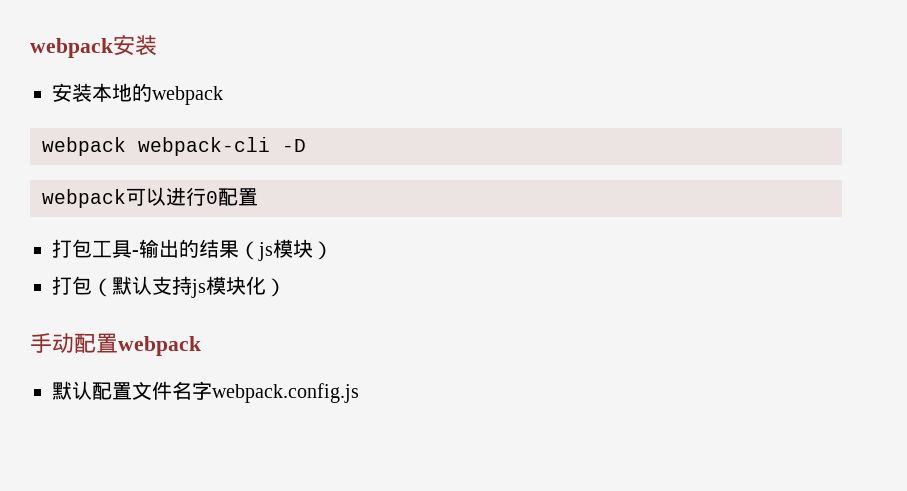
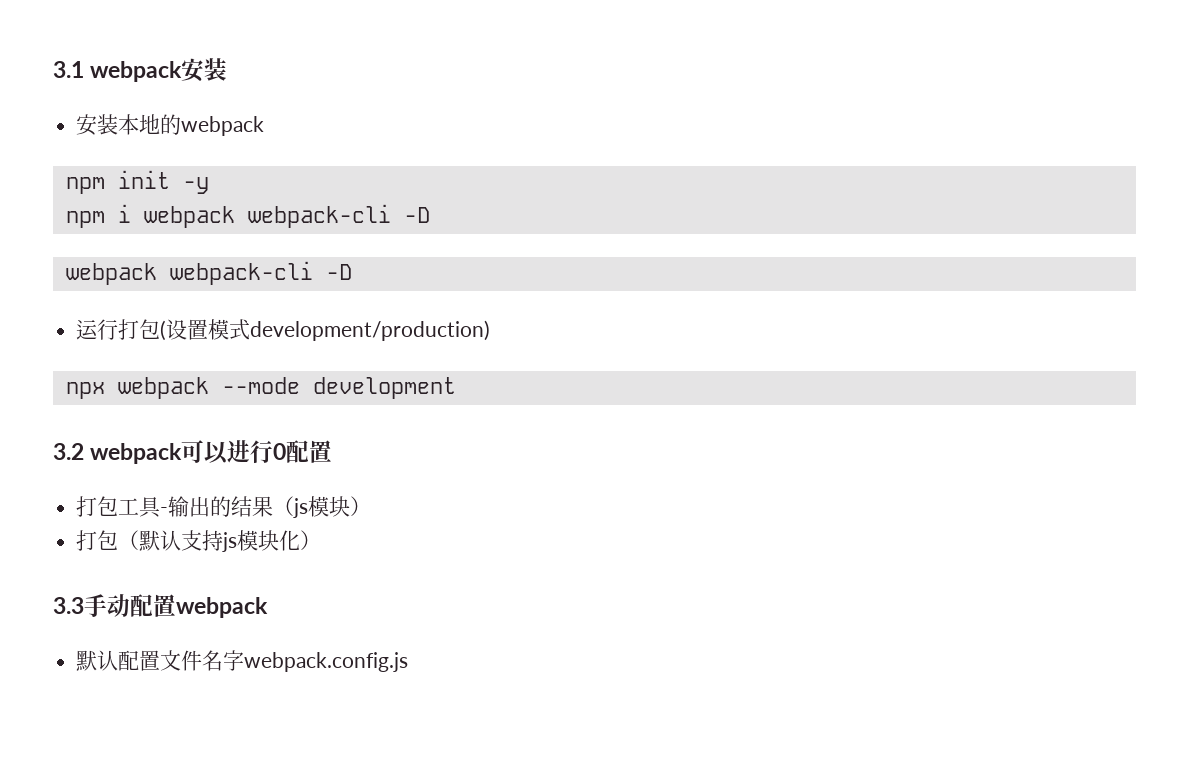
- webpack安装
+ 3.1 webpack安装
+ npm init -y
+ npm i webpack webpack-cli -D
  webpack webpack-cli -D
- webpack可以进行0配置
+ 运行打包(设置模式development/production)
+ npx webpack --mode development
+ 3.2 webpack可以进行0配置
- 手动配置webpack
+ 3.3手动配置webpack

